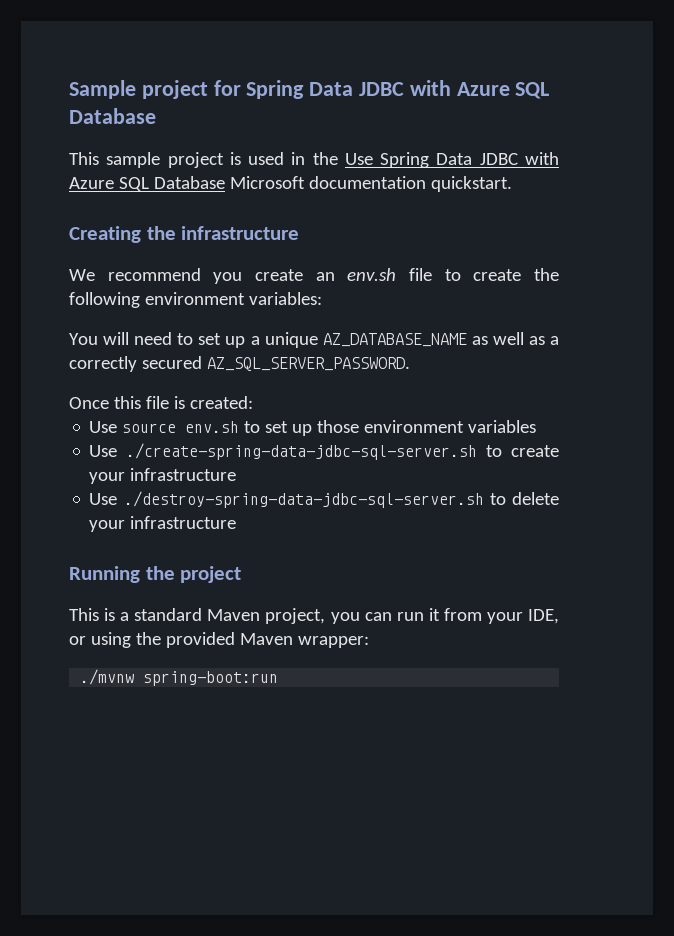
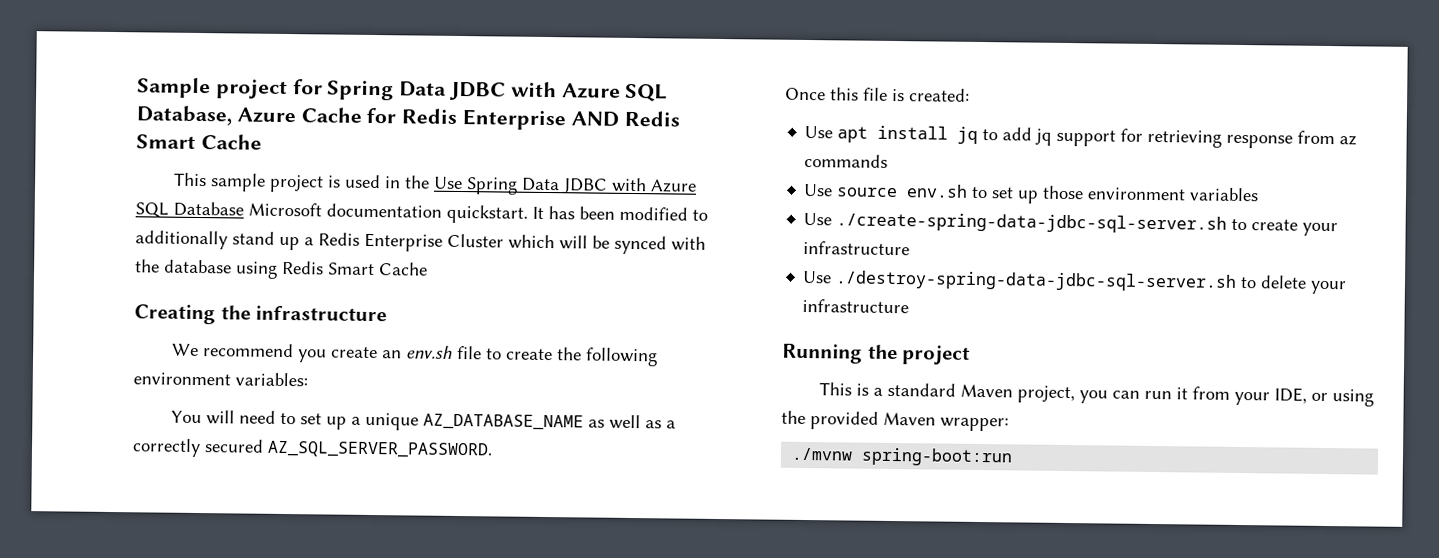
- Sample project for Spring Data JDBC with Azure SQL Database
+ Sample project for Spring Data JDBC with Azure SQL Database, Azure Cache for Redis Enterprise AND Redis Smart Cache
+ It has been modified to additionally stand up a Redis Enterprise Cluster which will be synced with the database using Redis Smart Cache
+ Use apt install jq to add jq support for retrieving response from az commands

